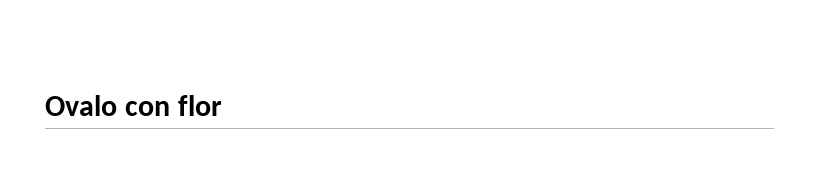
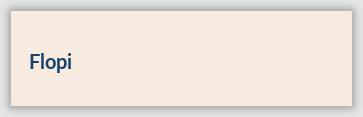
- Ovalo con flor
+ Flopi

